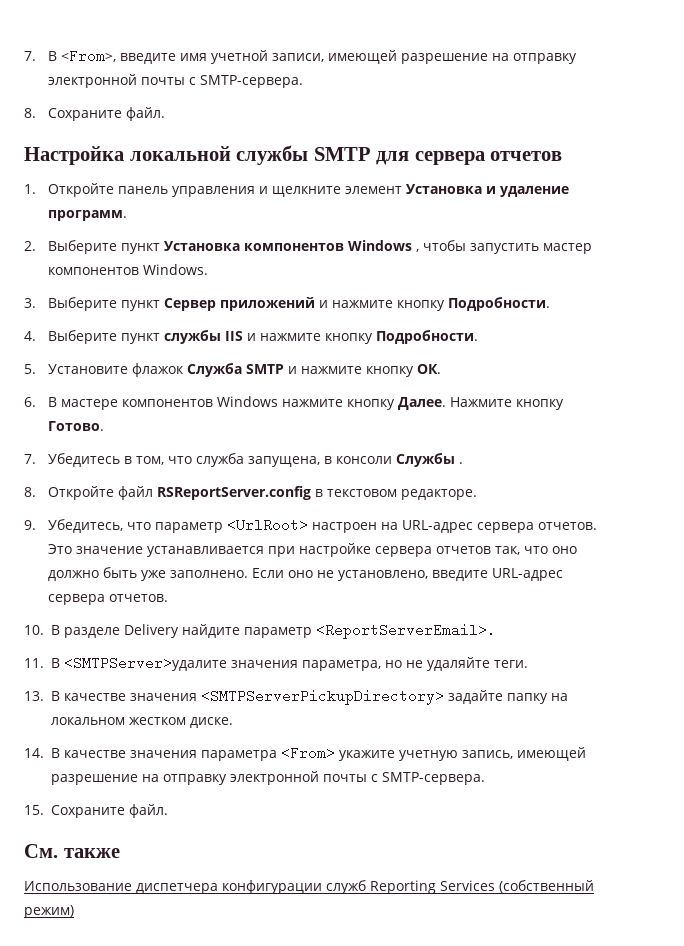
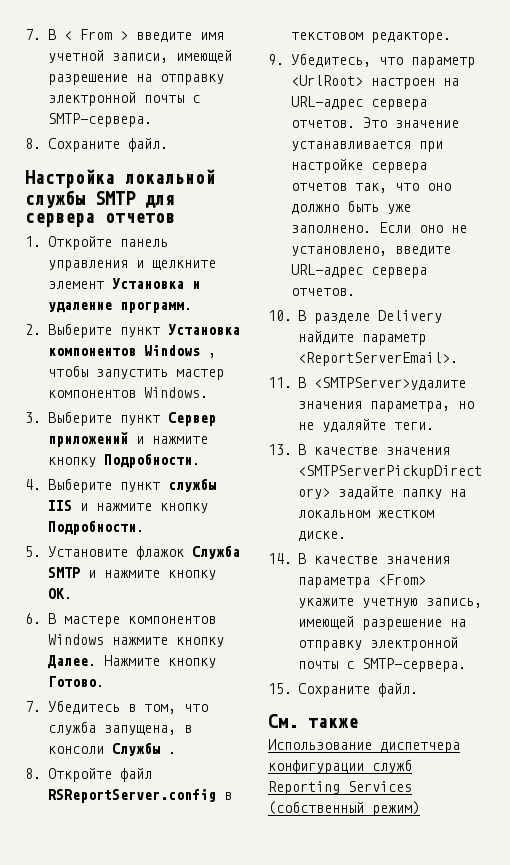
- 7. В <From>, введите имя учетной записи, имеющей разрешение на отправку электронной почты с SMTP-сервера.
+ 7. В < From > введите имя учетной записи, имеющей разрешение на отправку электронной почты с SMTP-сервера.

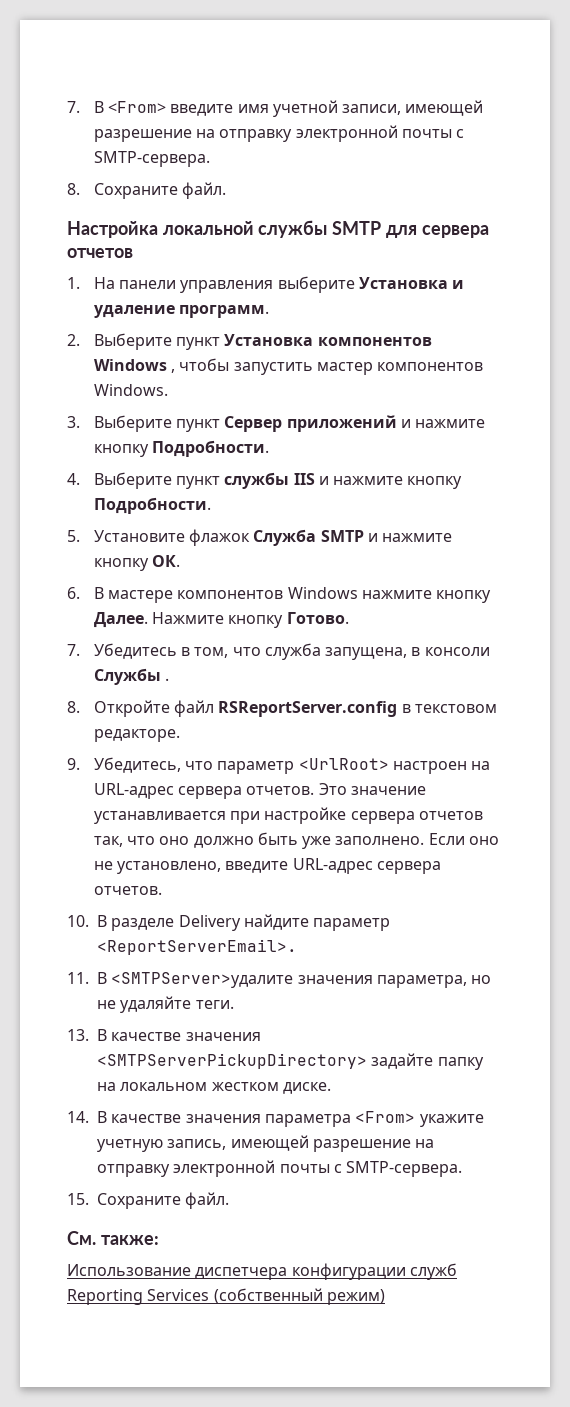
- 7. В < From > введите имя учетной записи, имеющей разрешение на отправку электронной почты с SMTP-сервера.
+ 7. В <From> введите имя учетной записи, имеющей разрешение на отправку электронной почты с SMTP-сервера.
- 1. Откройте панель управления и щелкните элемент Установка и удаление программ.
+ 1. На панели управления выберите Установка и удаление программ.
- См. также
+ См. также:

